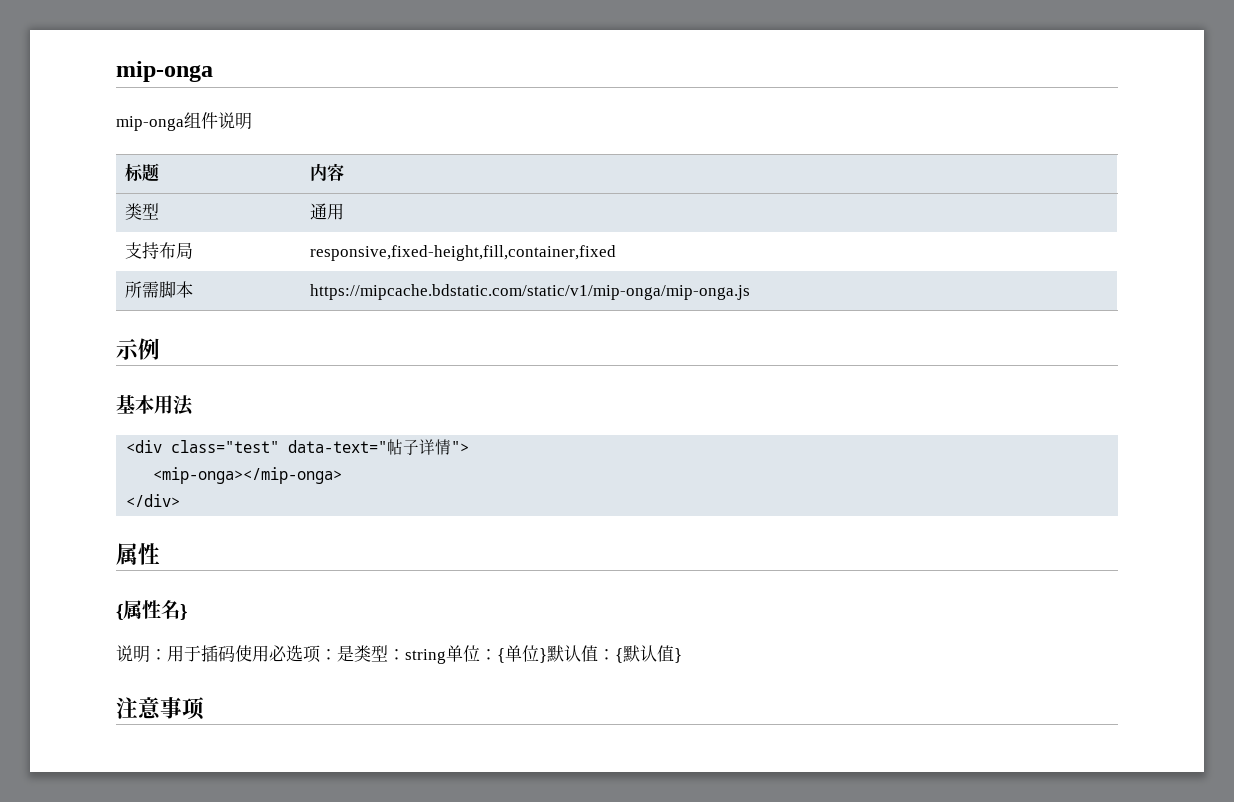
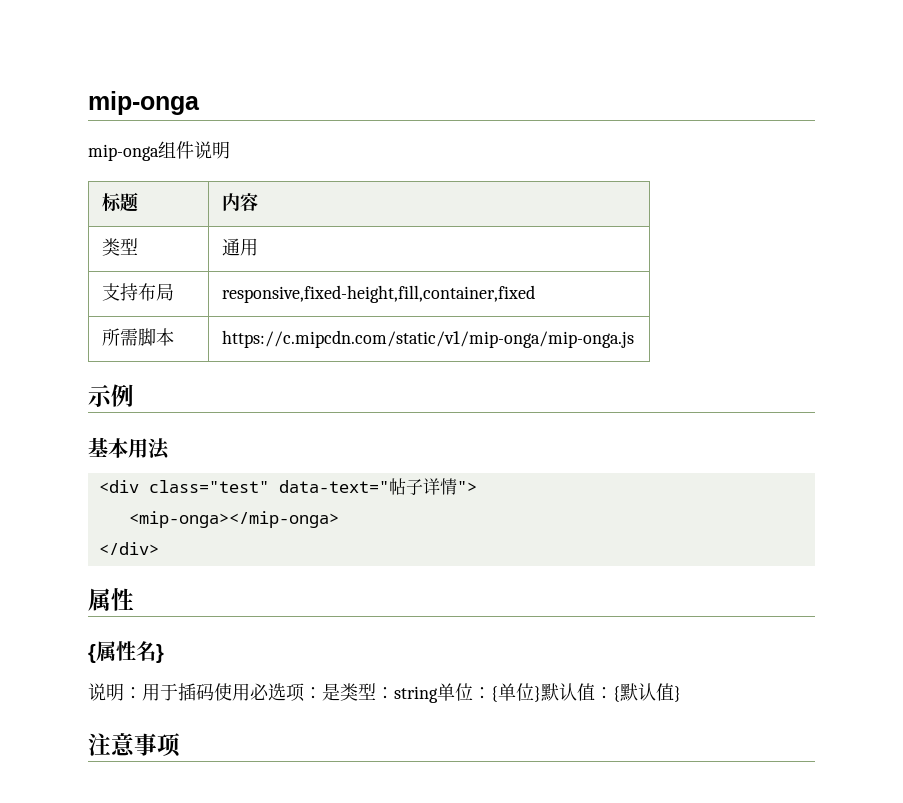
- 所需脚本 | https://mipcache.bdstatic.com/static/v1/mip-onga/mip-onga.js
+ 所需脚本 | https://c.mipcdn.com/static/v1/mip-onga/mip-onga.js

